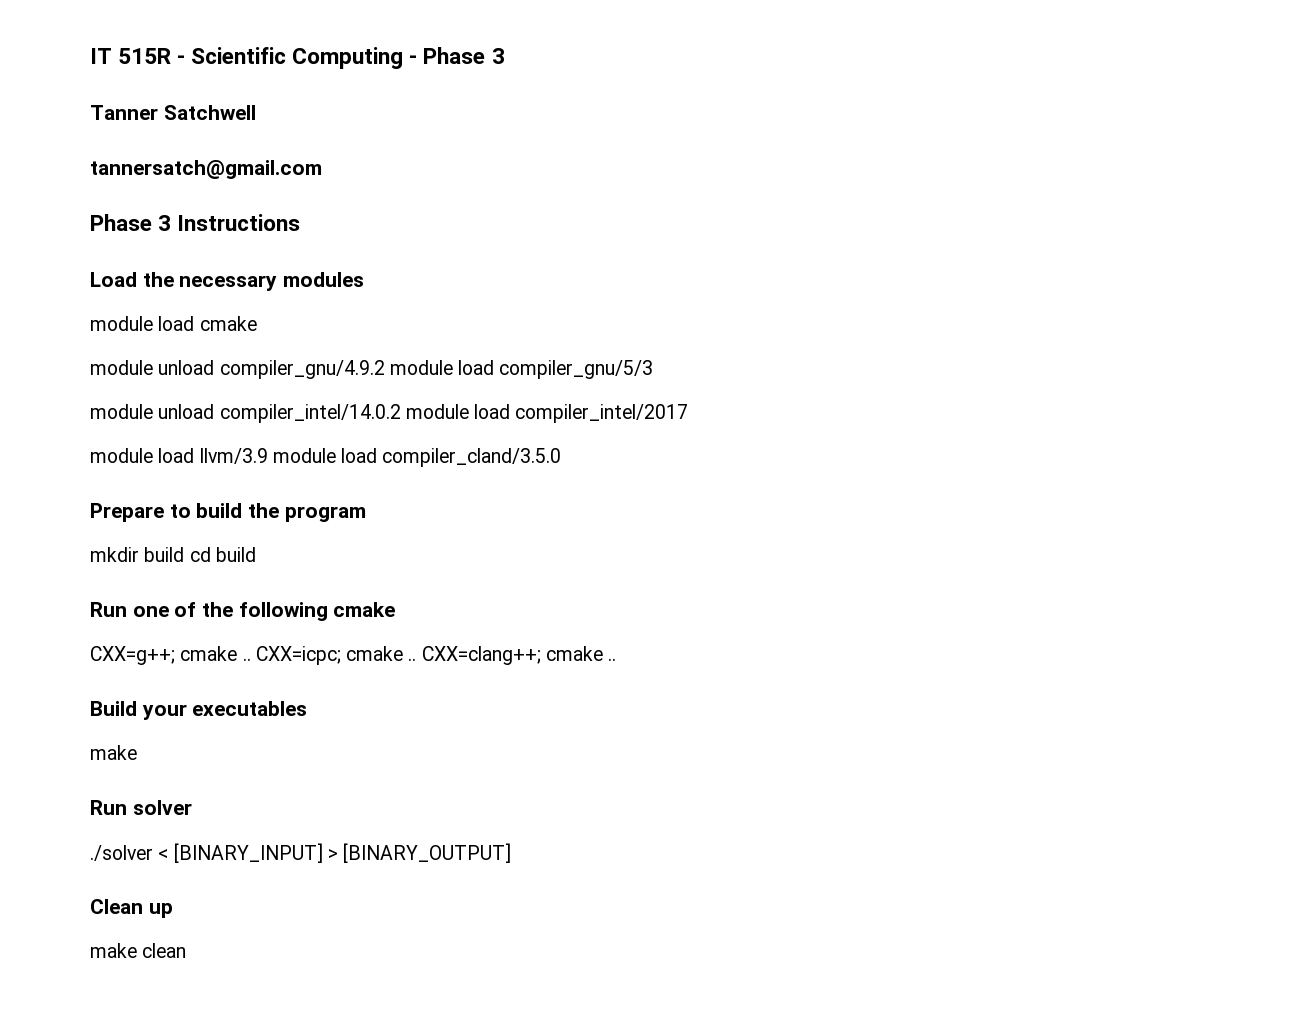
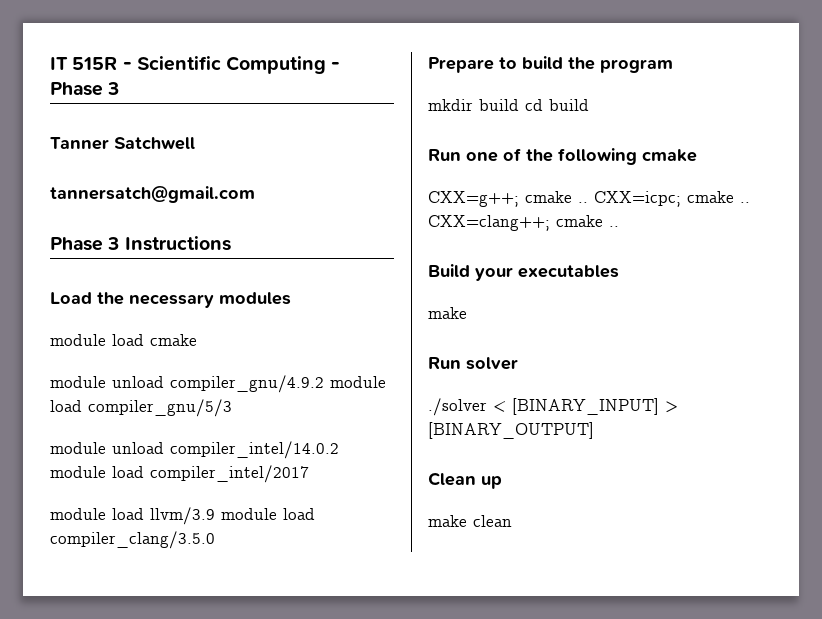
- module load llvm/3.9 module load compiler_cland/3.5.0
+ module load llvm/3.9 module load compiler_clang/3.5.0

